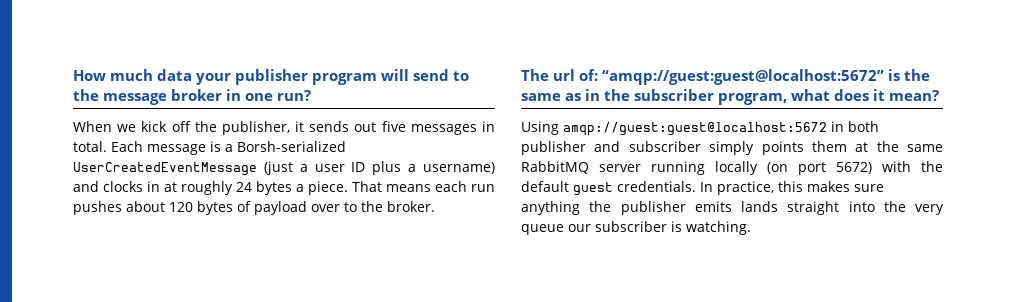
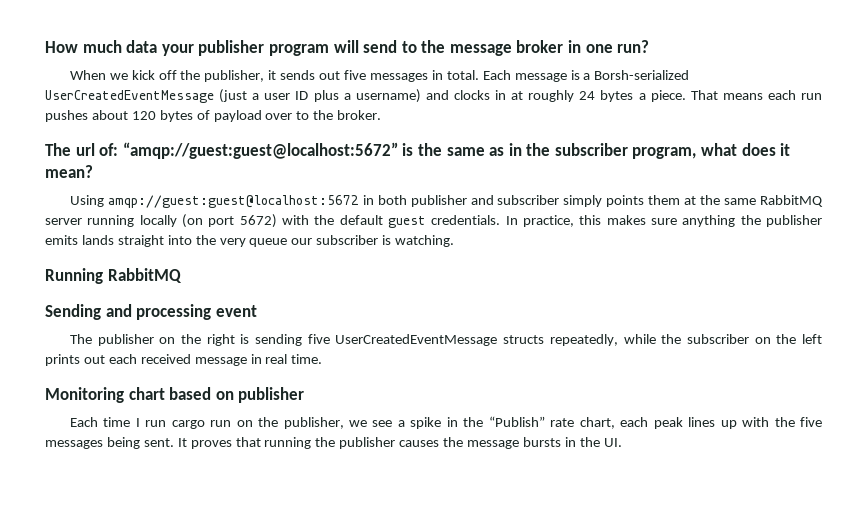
+ Running RabbitMQ
+ Sending and processing event
+ The publisher on the right is sending five UserCreatedEventMessage structs repeatedly, while the subscriber on the left prints out each received message in real time.
+ Monitoring chart based on publisher
+ Each time I run cargo run on the publisher, we see a spike in the “Publish” rate chart, each peak lines up with the five messages being sent. It proves that running the publisher causes the message bursts in the UI.

